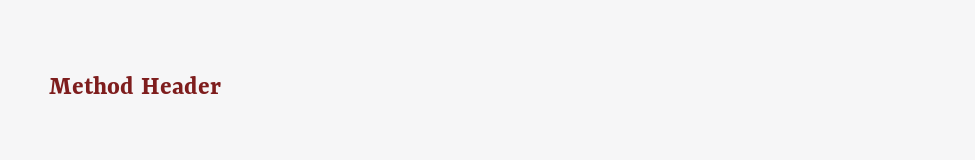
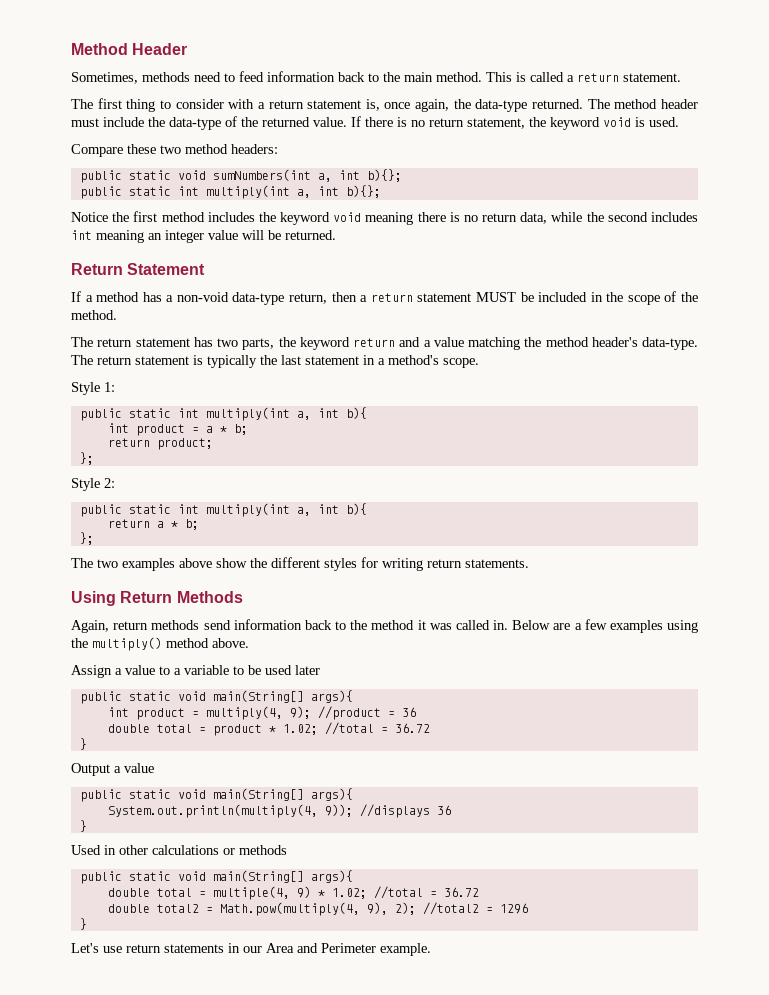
+ Sometimes, methods need to feed information back to the main method. This is called a return statement.
+ The first thing to consider with a return statement is, once again, the data-type returned. The method header must include the data-type of the returned value. If there is no return statement, the keyword void is used.
+ Compare these two method headers:
+ public static void sumNumbers(int a, int b){};
+ public static int multiply(int a, int b){};
+ Notice the first method includes the keyword void meaning there is no return data, while the second includes int meaning an integer value will be returned.
+ Return Statement
+ If a method has a non-void data-type return, then a return statement MUST be included in the scope of the method.
+ The return statement has two parts, the keyword return and a value matching the method header's data-type. The return statement is typically the last statement in a method's scope.
+ Style 1:
+ public static int multiply(int a, int b){
+ int product = a * b;
+ return product;
+ };
+ Style 2:
+ public static int multiply(int a, int b){
+ return a * b;
+ };
+ The two examples above show the different styles for writing return statements.
+ Using Return Methods
+ Again, return methods send information back to the method it was called in. Below are a few examples using the multiply() method above.
+ Assign a value to a variable to be used later
+ public static void main(String[] args){
+ int product = multiply(4, 9); //product = 36
+ double total = product * 1.02; //total = 36.72
+ }
+ Output a value
+ public static void main(String[] args){
+ System.out.println(multiply(4, 9)); //displays 36
+ }
+ Used in other calculations or methods
+ public static void main(String[] args){
+ double total = multiple(4, 9) * 1.02; //total = 36.72
+ double total2 = Math.pow(multiply(4, 9), 2); //total2 = 1296
+ }
+ Let's use return statements in our Area and Perimeter example.

